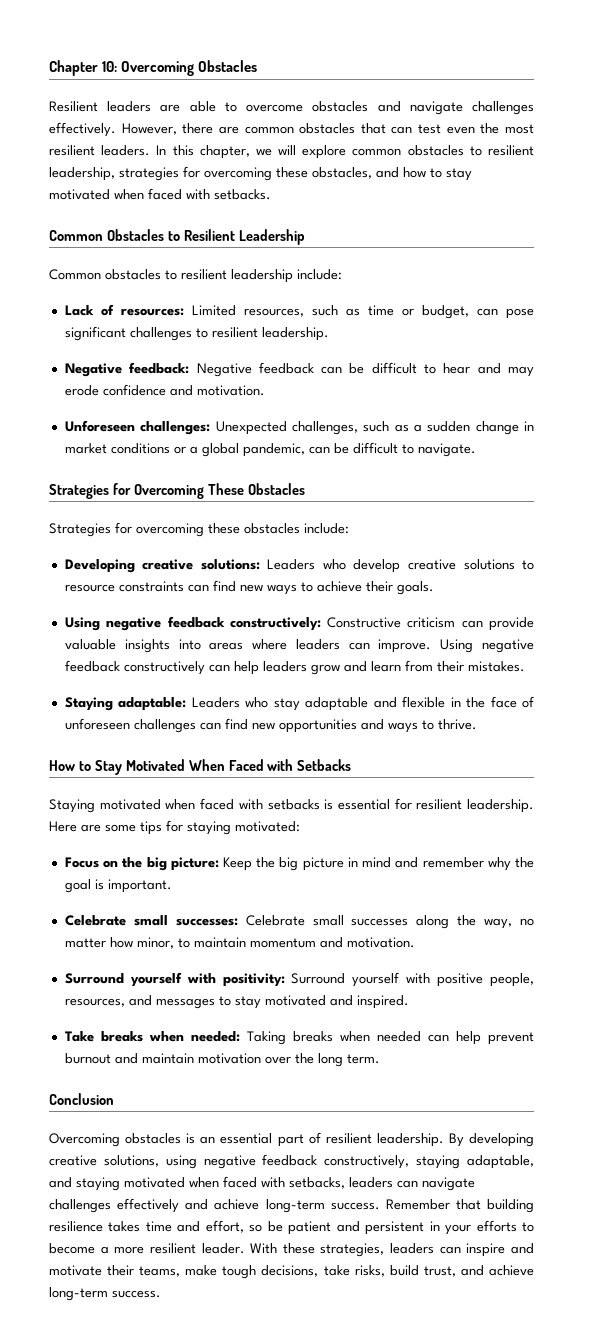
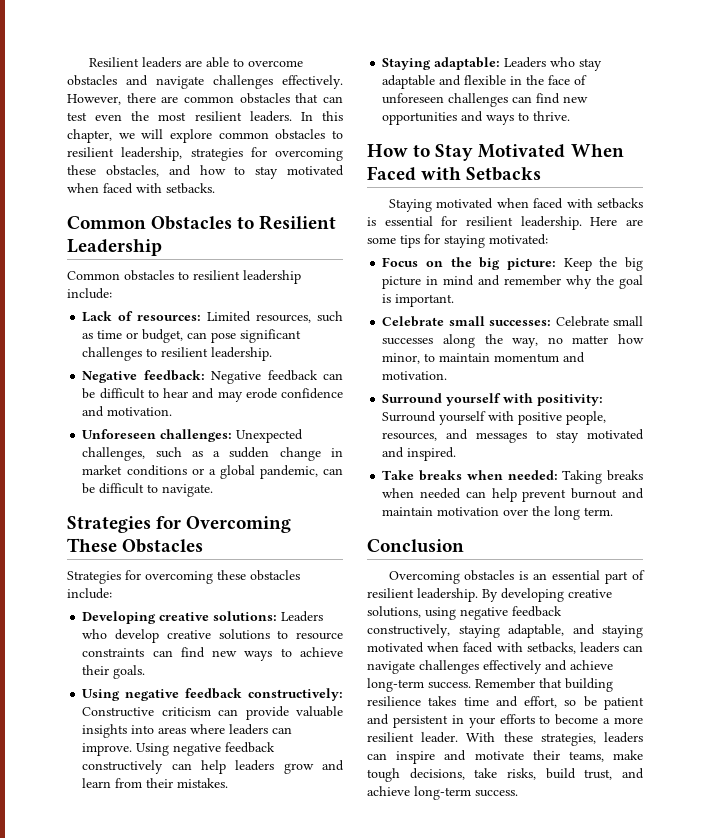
- Chapter 10: Overcoming Obstacles

